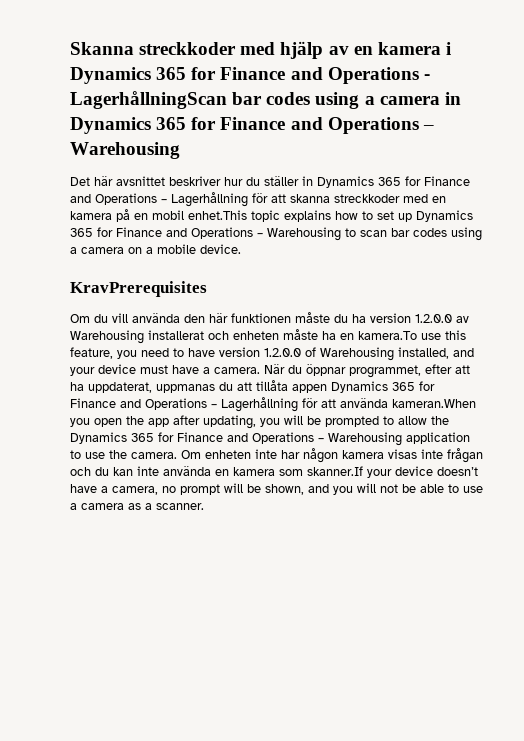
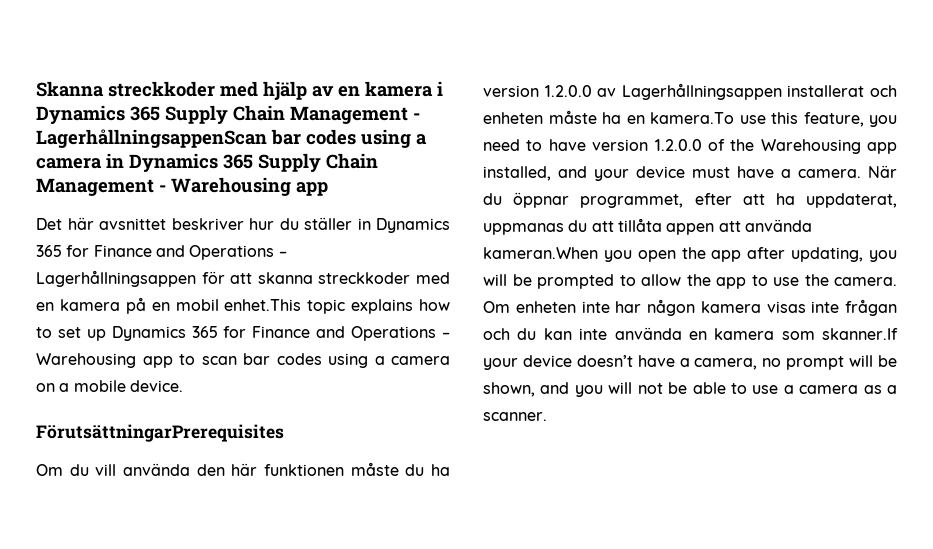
- Skanna streckkoder med hjälp av en kamera i Dynamics 365 for Finance and Operations - LagerhållningScan bar codes using a camera in Dynamics 365 for Finance and Operations – Warehousing
+ Skanna streckkoder med hjälp av en kamera i Dynamics 365 Supply Chain Management - LagerhållningsappenScan bar codes using a camera in Dynamics 365 Supply Chain Management - Warehousing app
- Det här avsnittet beskriver hur du ställer in Dynamics 365 for Finance and Operations – Lagerhållning för att skanna streckkoder med en kamera på en mobil enhet.This topic explains how to set up Dynamics 365 for Finance and Operations – Warehousing to scan bar codes using a camera on a mobile device.
+ Det här avsnittet beskriver hur du ställer in Dynamics 365 for Finance and Operations – Lagerhållningsappen för att skanna streckkoder med en kamera på en mobil enhet.This topic explains how to set up Dynamics 365 for Finance and Operations – Warehousing app to scan bar codes using a camera on a mobile device.
- KravPrerequisites
+ FörutsättningarPrerequisites
- Om du vill använda den här funktionen måste du ha version 1.2.0.0 av Warehousing installerat och enheten måste ha en kamera.To use this feature, you need to have version 1.2.0.0 of Warehousing installed, and your device must have a camera.
+ Om du vill använda den här funktionen måste du ha version 1.2.0.0 av Lagerhållningsappen installerat och enheten måste ha en kamera.To use this feature, you need to have version 1.2.0.0 of the Warehousing app installed, and your device must have a camera.
- När du öppnar programmet, efter att ha uppdaterat, uppmanas du att tillåta appen Dynamics 365 for Finance and Operations – Lagerhållning för att använda kameran.When you open the app after updating, you will be prompted to allow the Dynamics 365 for Finance and Operations – Warehousing application to use the camera.
+ När du öppnar programmet, efter att ha uppdaterat, uppmanas du att tillåta appen att använda kameran.When you open the app after updating, you will be prompted to allow the app to use the camera.

